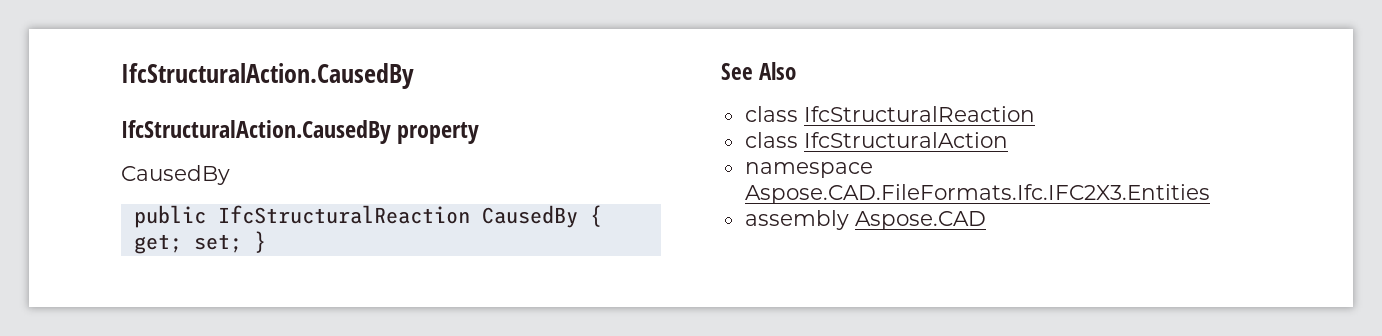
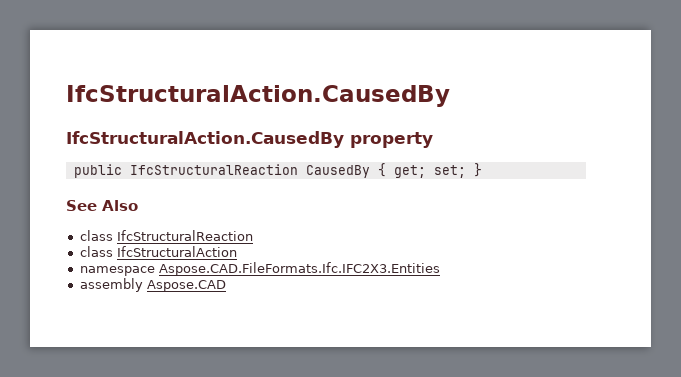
  IfcStructuralAction.CausedBy property
- CausedBy

